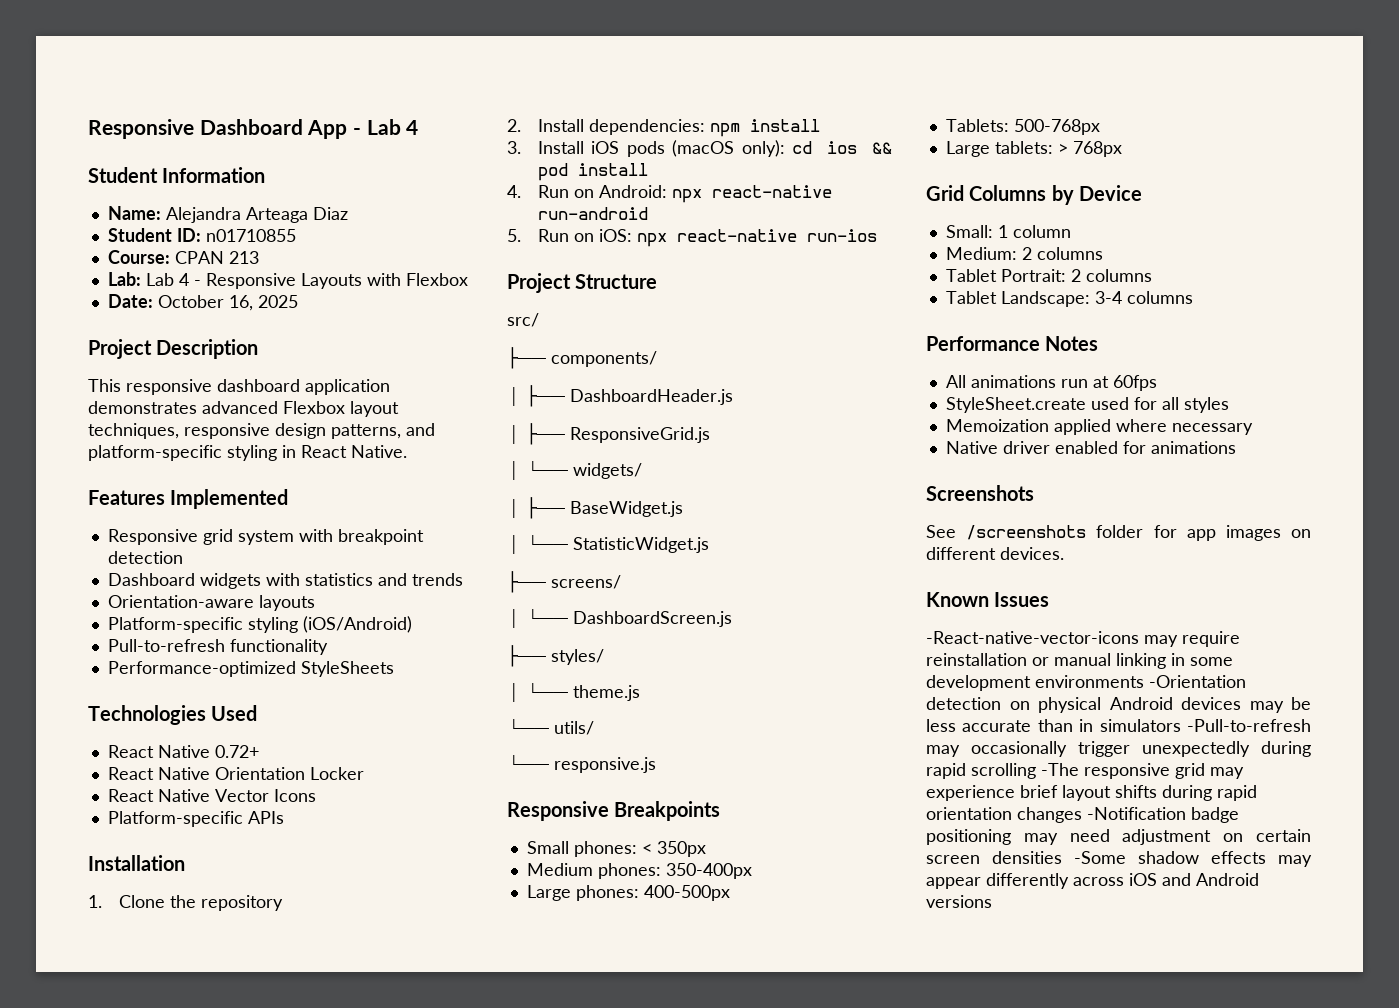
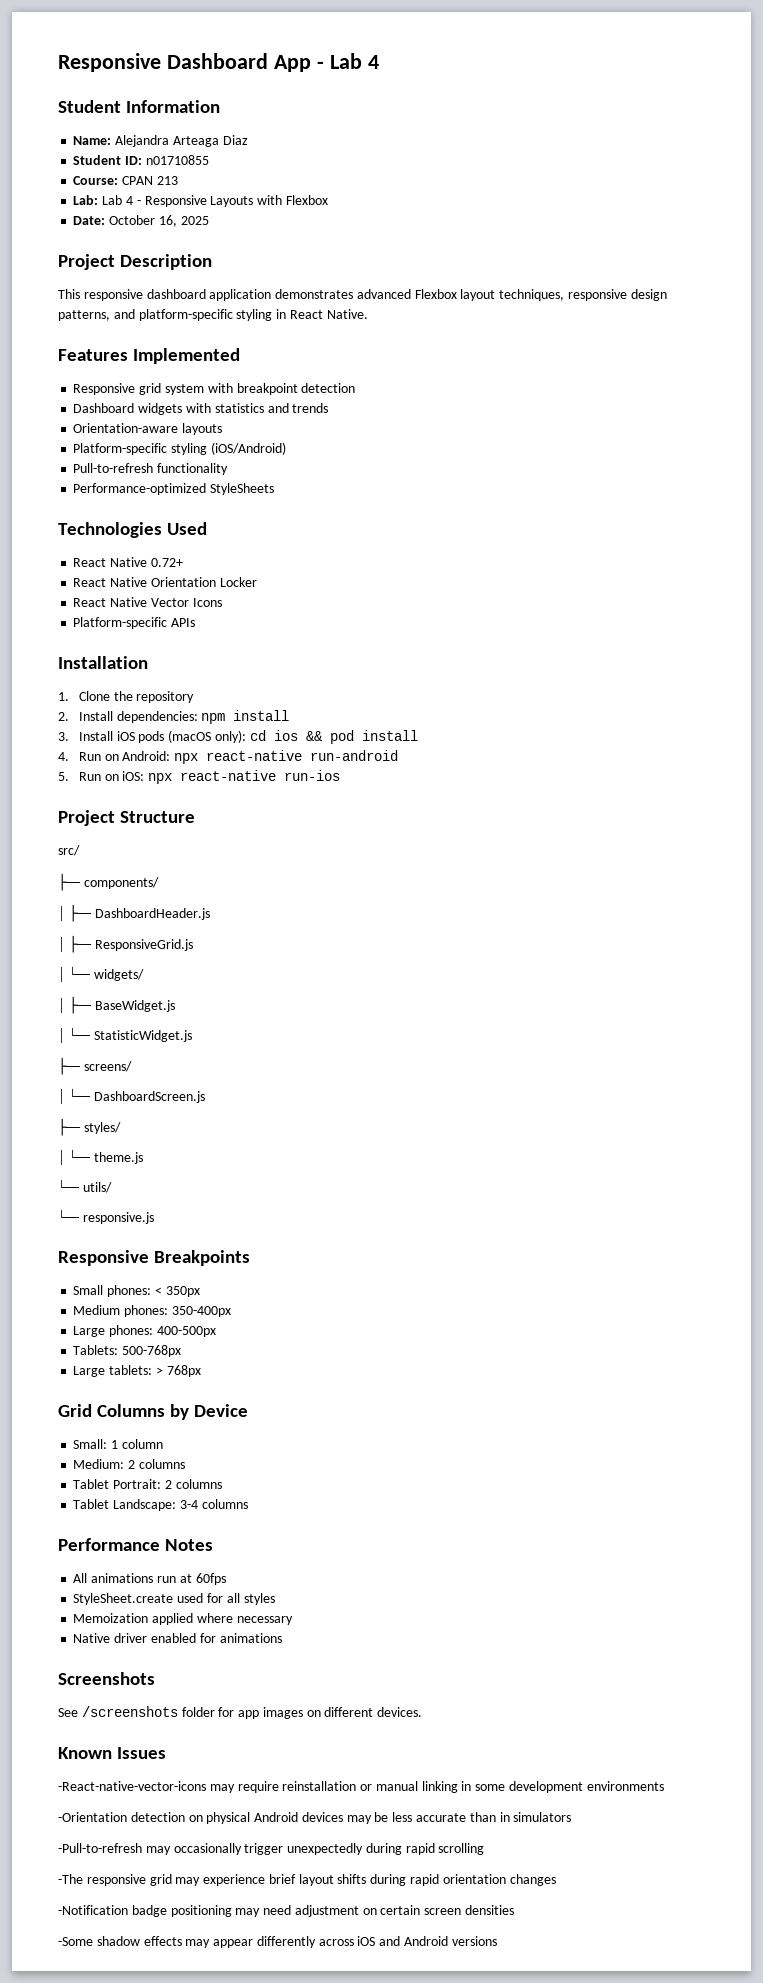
- -React-native-vector-icons may require reinstallation or manual linking in some development environments -Orientation detection on physical Android devices may be less accurate than in simulators -Pull-to-refresh may occasionally trigger unexpectedly during rapid scrolling -The responsive grid may experience brief layout shifts during rapid orientation changes -Notification badge positioning may need adjustment on certain screen densities -Some shadow effects may appear differently across iOS and Android versions
+ -React-native-vector-icons may require reinstallation or manual linking in some development environments
+ -Orientation detection on physical Android devices may be less accurate than in simulators
+ -Pull-to-refresh may occasionally trigger unexpectedly during rapid scrolling
+ -The responsive grid may experience brief layout shifts during rapid orientation changes
+ -Notification badge positioning may need adjustment on certain screen densities
+ -Some shadow effects may appear differently across iOS and Android versions

